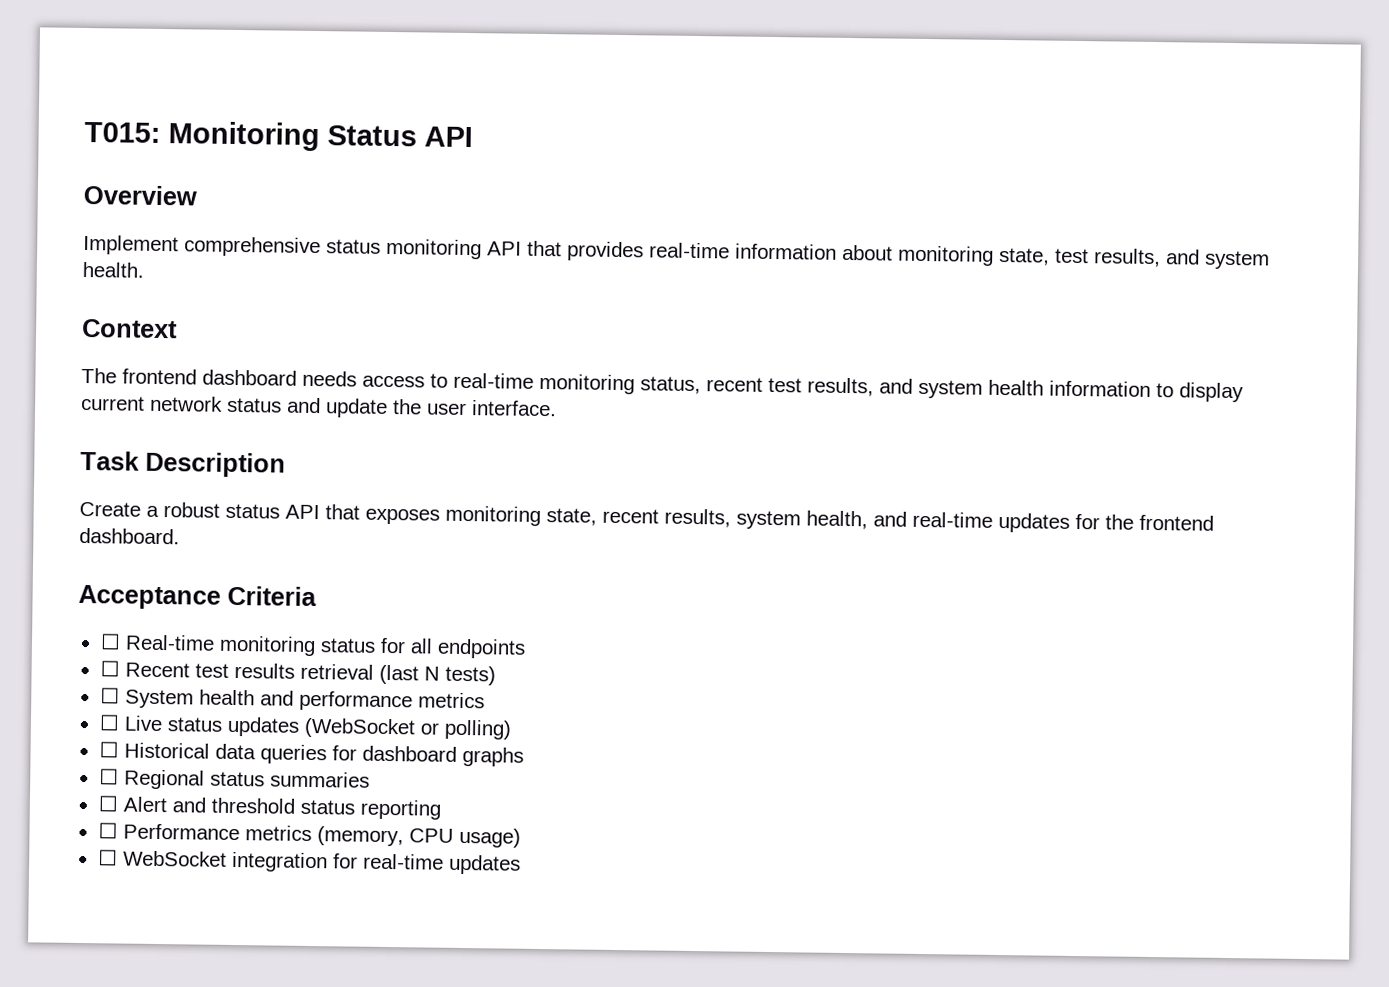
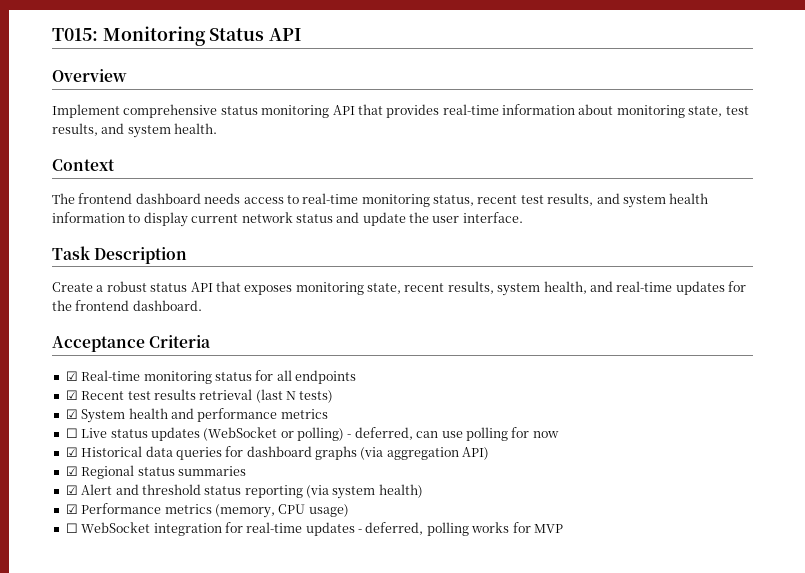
- ☐ Real-time monitoring status for all endpoints
+ ☑ Real-time monitoring status for all endpoints
- ☐ Recent test results retrieval (last N tests)
+ ☑ Recent test results retrieval (last N tests)
- ☐ System health and performance metrics
+ ☑ System health and performance metrics
- ☐ Live status updates (WebSocket or polling)
- ☐ Historical data queries for dashboard graphs
- ☐ Regional status summaries
+ ☐ Live status updates (WebSocket or polling) - deferred, can use polling for now
+ ☑ Historical data queries for dashboard graphs (via aggregation API)
+ ☑ Regional status summaries
- ☐ Alert and threshold status reporting
- ☐ Performance metrics (memory, CPU usage)
+ ☑ Alert and threshold status reporting (via system health)
+ ☑ Performance metrics (memory, CPU usage)
- ☐ WebSocket integration for real-time updates
+ ☐ WebSocket integration for real-time updates - deferred, polling works for MVP

